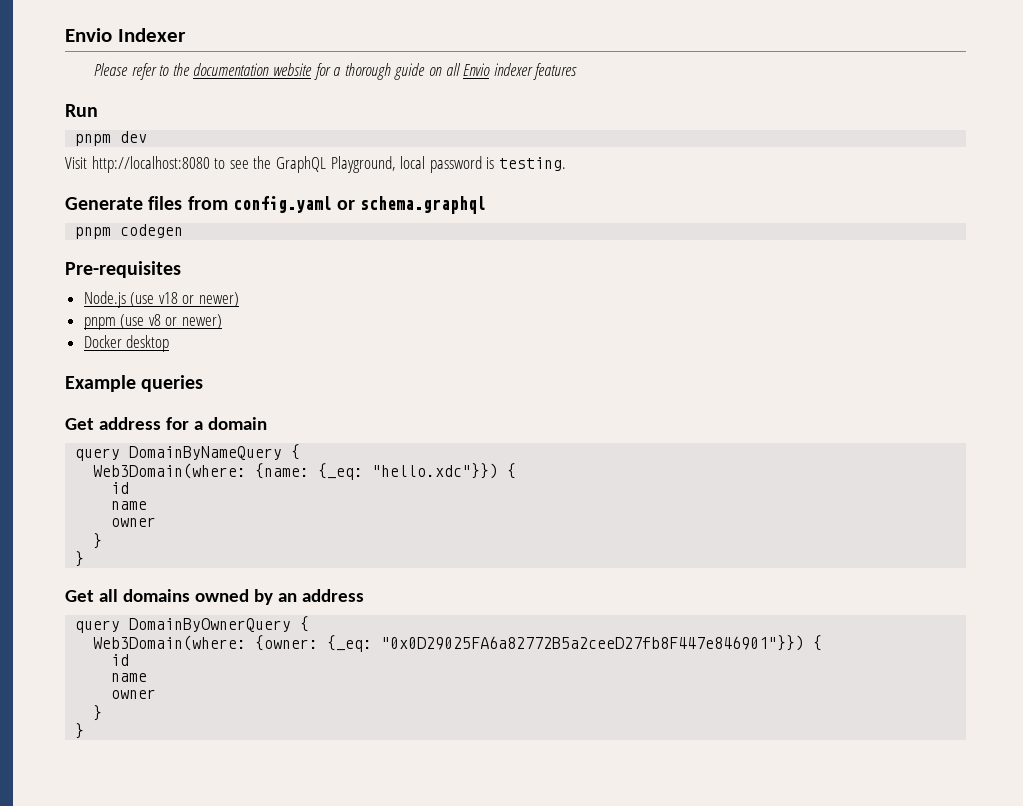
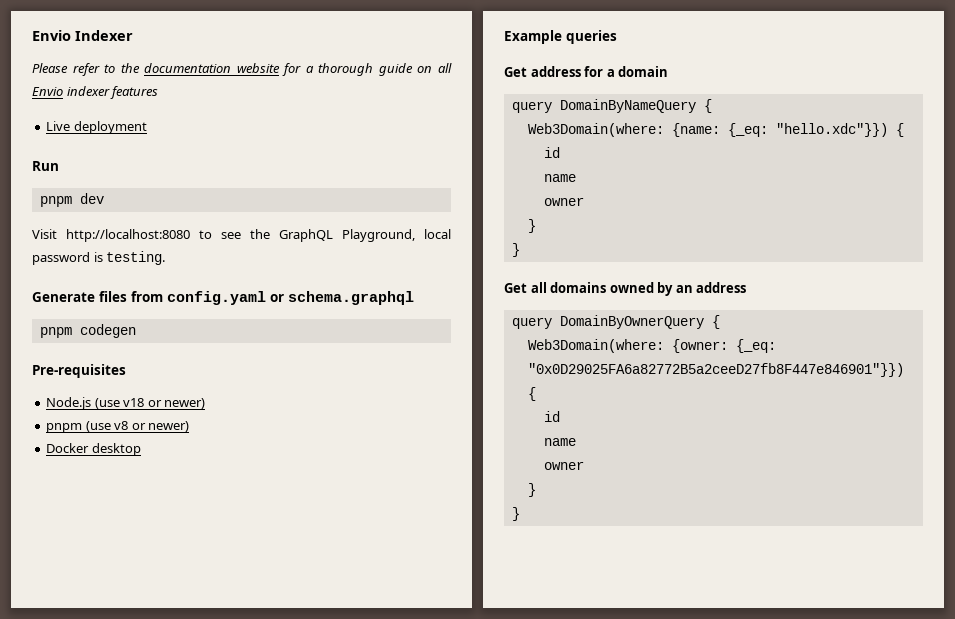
+ Live deployment

